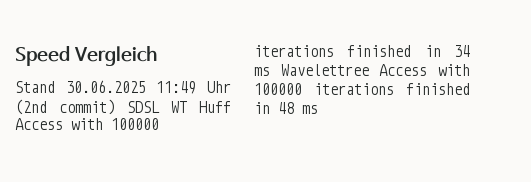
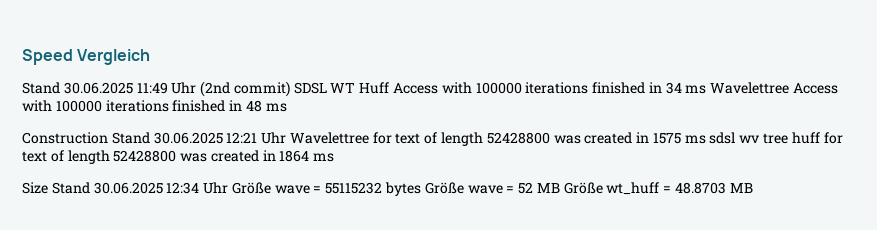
+ Construction Stand 30.06.2025 12:21 Uhr Wavelettree for text of length 52428800 was created in 1575 ms sdsl wv tree huff for text of length 52428800 was created in 1864 ms
+ Size Stand 30.06.2025 12:34 Uhr Größe wave = 55115232 bytes Größe wave = 52 MB Größe wt_huff = 48.8703 MB

